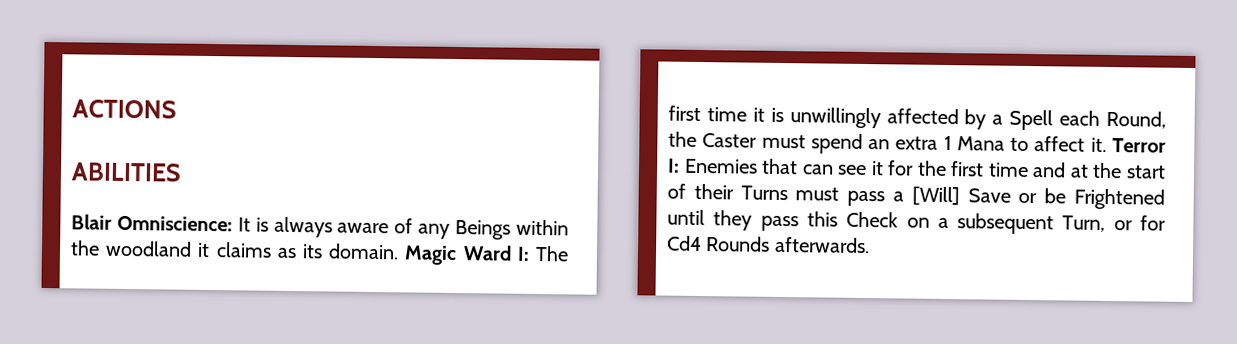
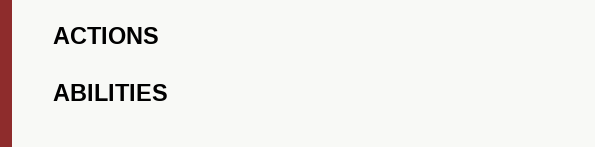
- Blair Omniscience: It is always aware of any Beings within the woodland it claims as its domain. Magic Ward I: The first time it is unwillingly affected by a Spell each Round, the Caster must spend an extra 1 Mana to affect it. Terror I: Enemies that can see it for the first time and at the start of their Turns must pass a [Will] Save or be Frightened until they pass this Check on a subsequent Turn, or for Cd4 Rounds afterwards.

